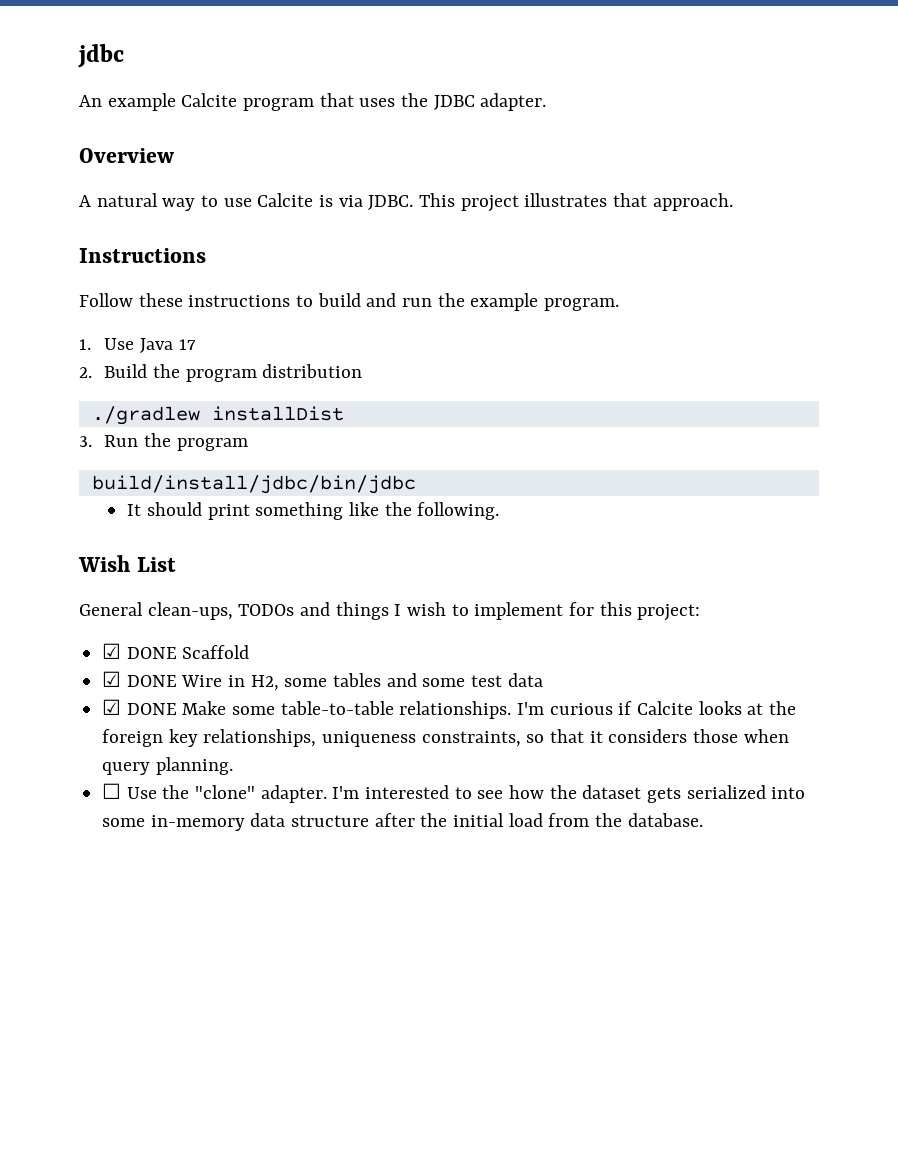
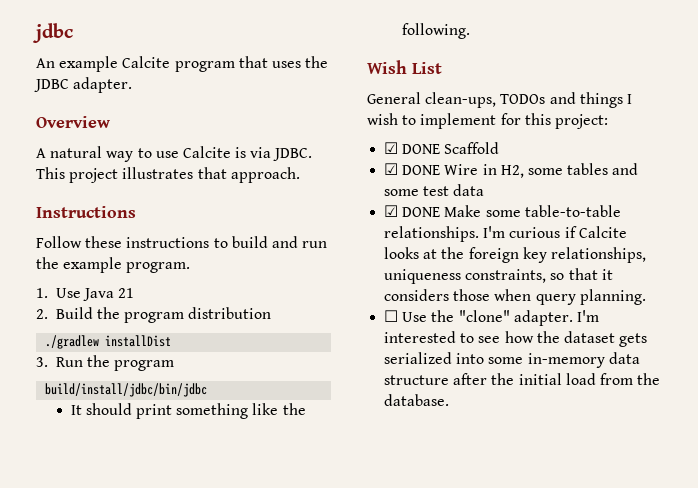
- 1. Use Java 17
+ 1. Use Java 21

